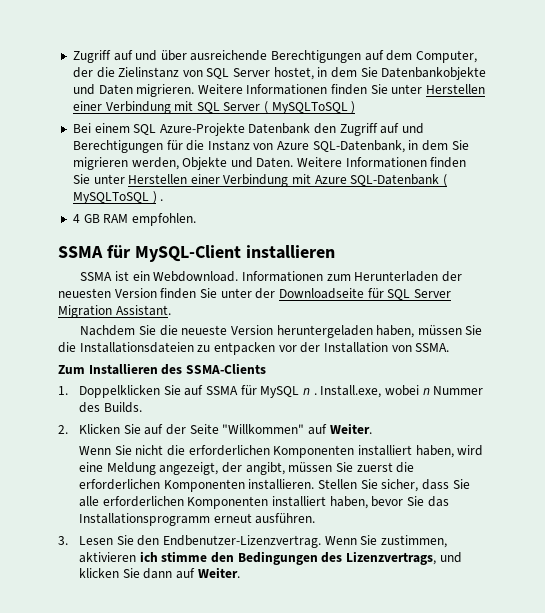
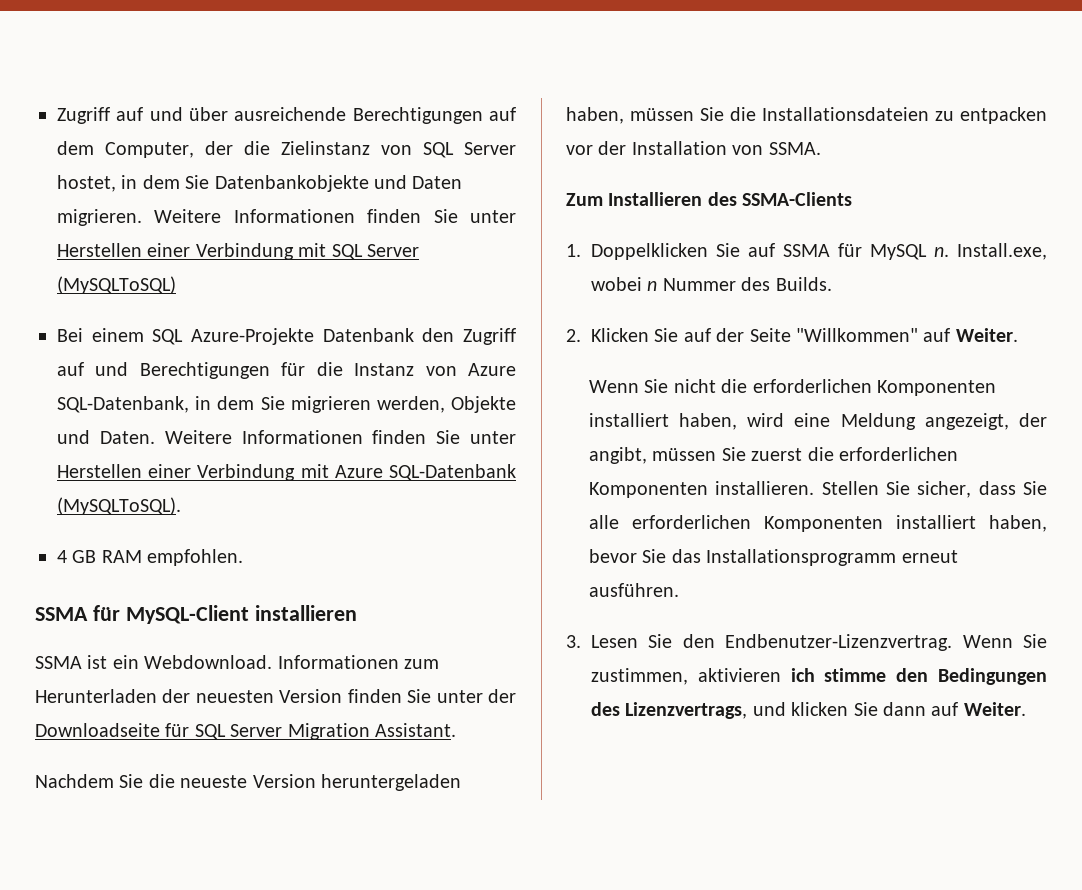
- Weitere Informationen finden Sie unter Herstellen einer Verbindung mit SQL Server ( MySQLToSQL )
+ Weitere Informationen finden Sie unter Herstellen einer Verbindung mit SQL Server (MySQLToSQL)
- Weitere Informationen finden Sie unter Herstellen einer Verbindung mit Azure SQL-Datenbank ( MySQLToSQL ) .
+ Weitere Informationen finden Sie unter Herstellen einer Verbindung mit Azure SQL-Datenbank (MySQLToSQL).
- 1. Doppelklicken Sie auf SSMA für MySQL n .
+ 1. Doppelklicken Sie auf SSMA für MySQL n.

